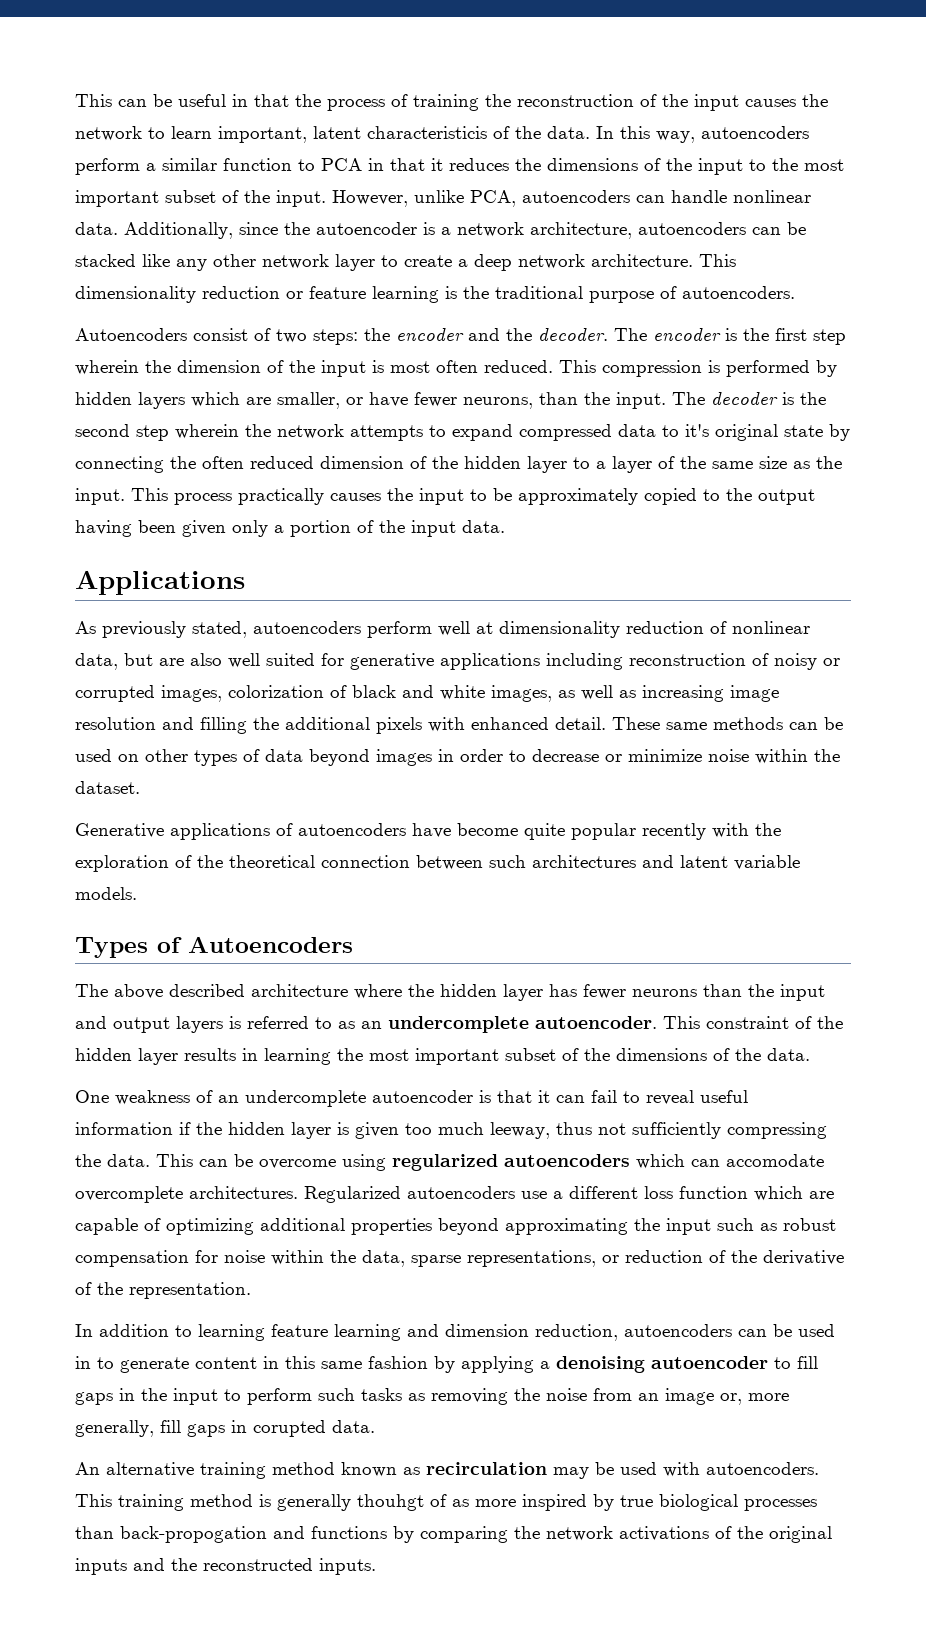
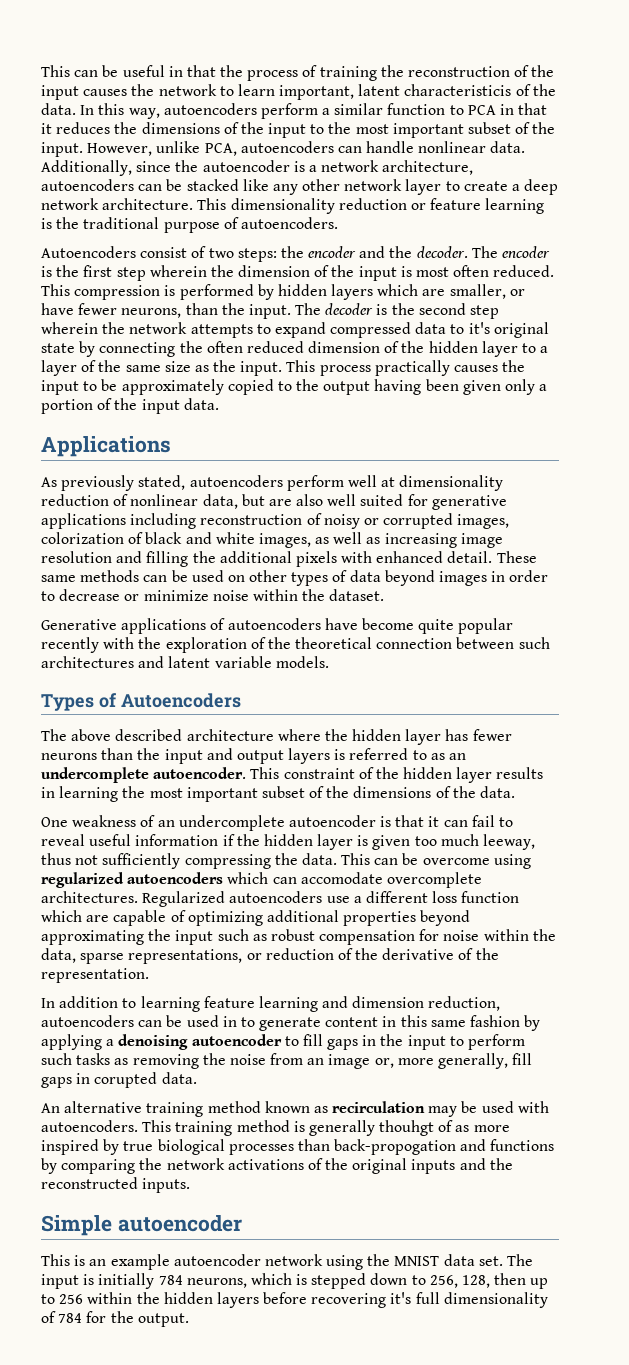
+ Simple autoencoder
+ This is an example autoencoder network using the MNIST data set. The input is initially 784 neurons, which is stepped down to 256, 128, then up to 256 within the hidden layers before recovering it's full dimensionality of 784 for the output.

